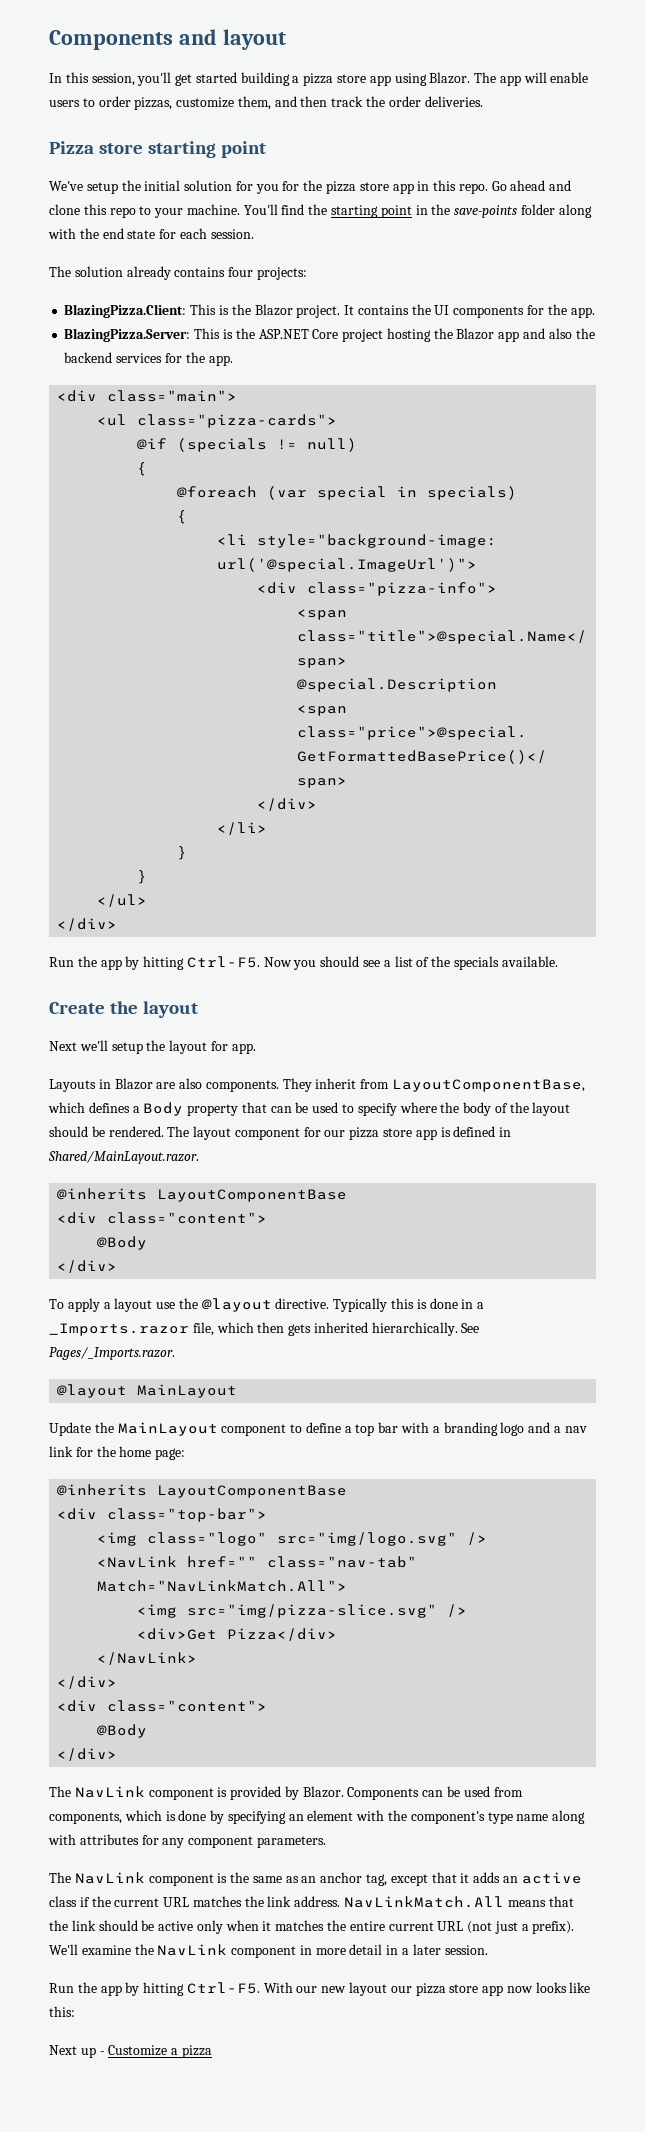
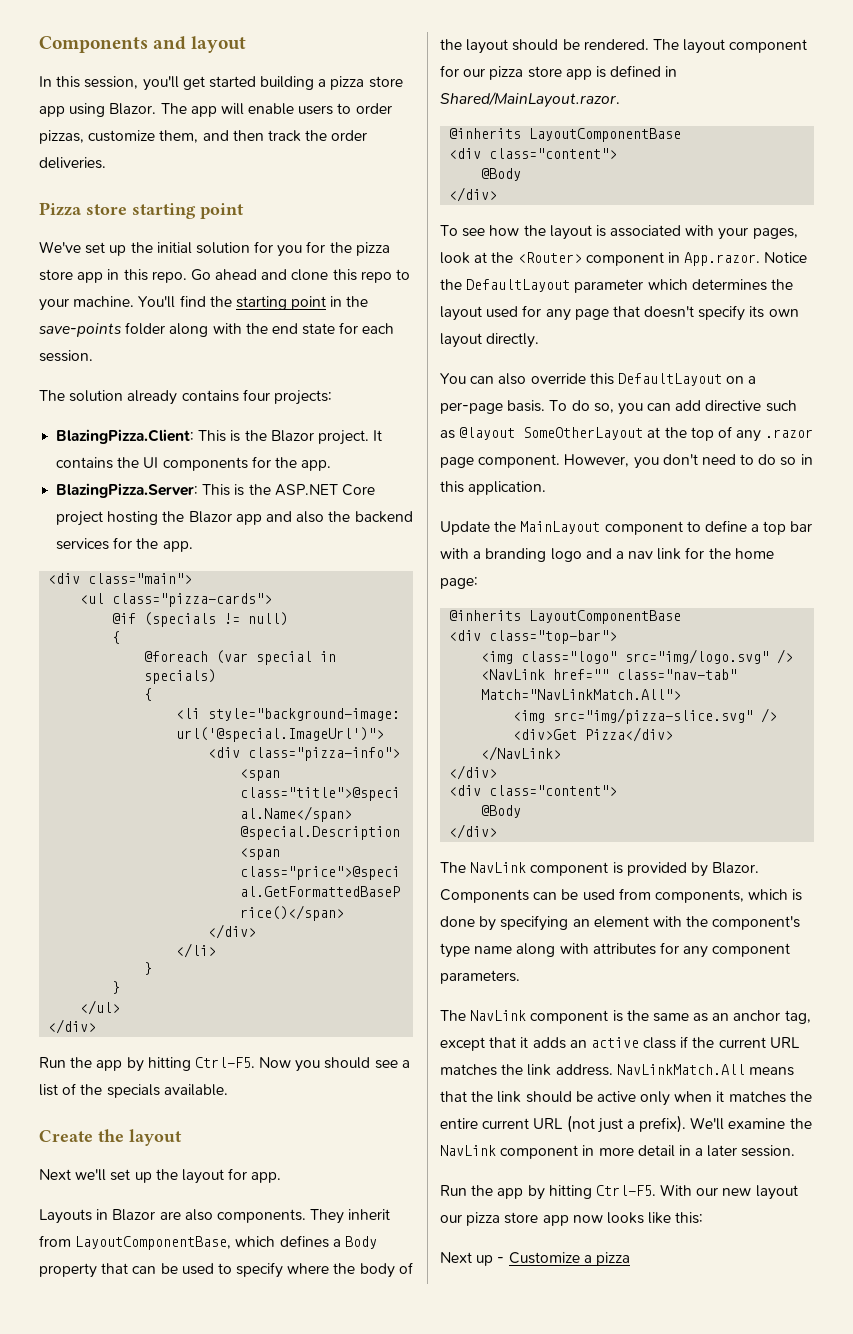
- We've setup the initial solution for you for the pizza store app in this repo.
+ We've set up the initial solution for you for the pizza store app in this repo.
- Next we'll setup the layout for app.
+ Next we'll set up the layout for app.
- To apply a layout use the @layout directive. Typically this is done in a _Imports.razor file, which then gets inherited hierarchically. See Pages/_Imports.razor.
- @layout MainLayout
+ To see how the layout is associated with your pages, look at the <Router> component in App.razor. Notice the DefaultLayout parameter which determines the layout used for any page that doesn't specify its own layout directly.
+ You can also override this DefaultLayout on a per-page basis. To do so, you can add directive such as @layout SomeOtherLayout at the top of any .razor page component. However, you don't need to do so in this application.

